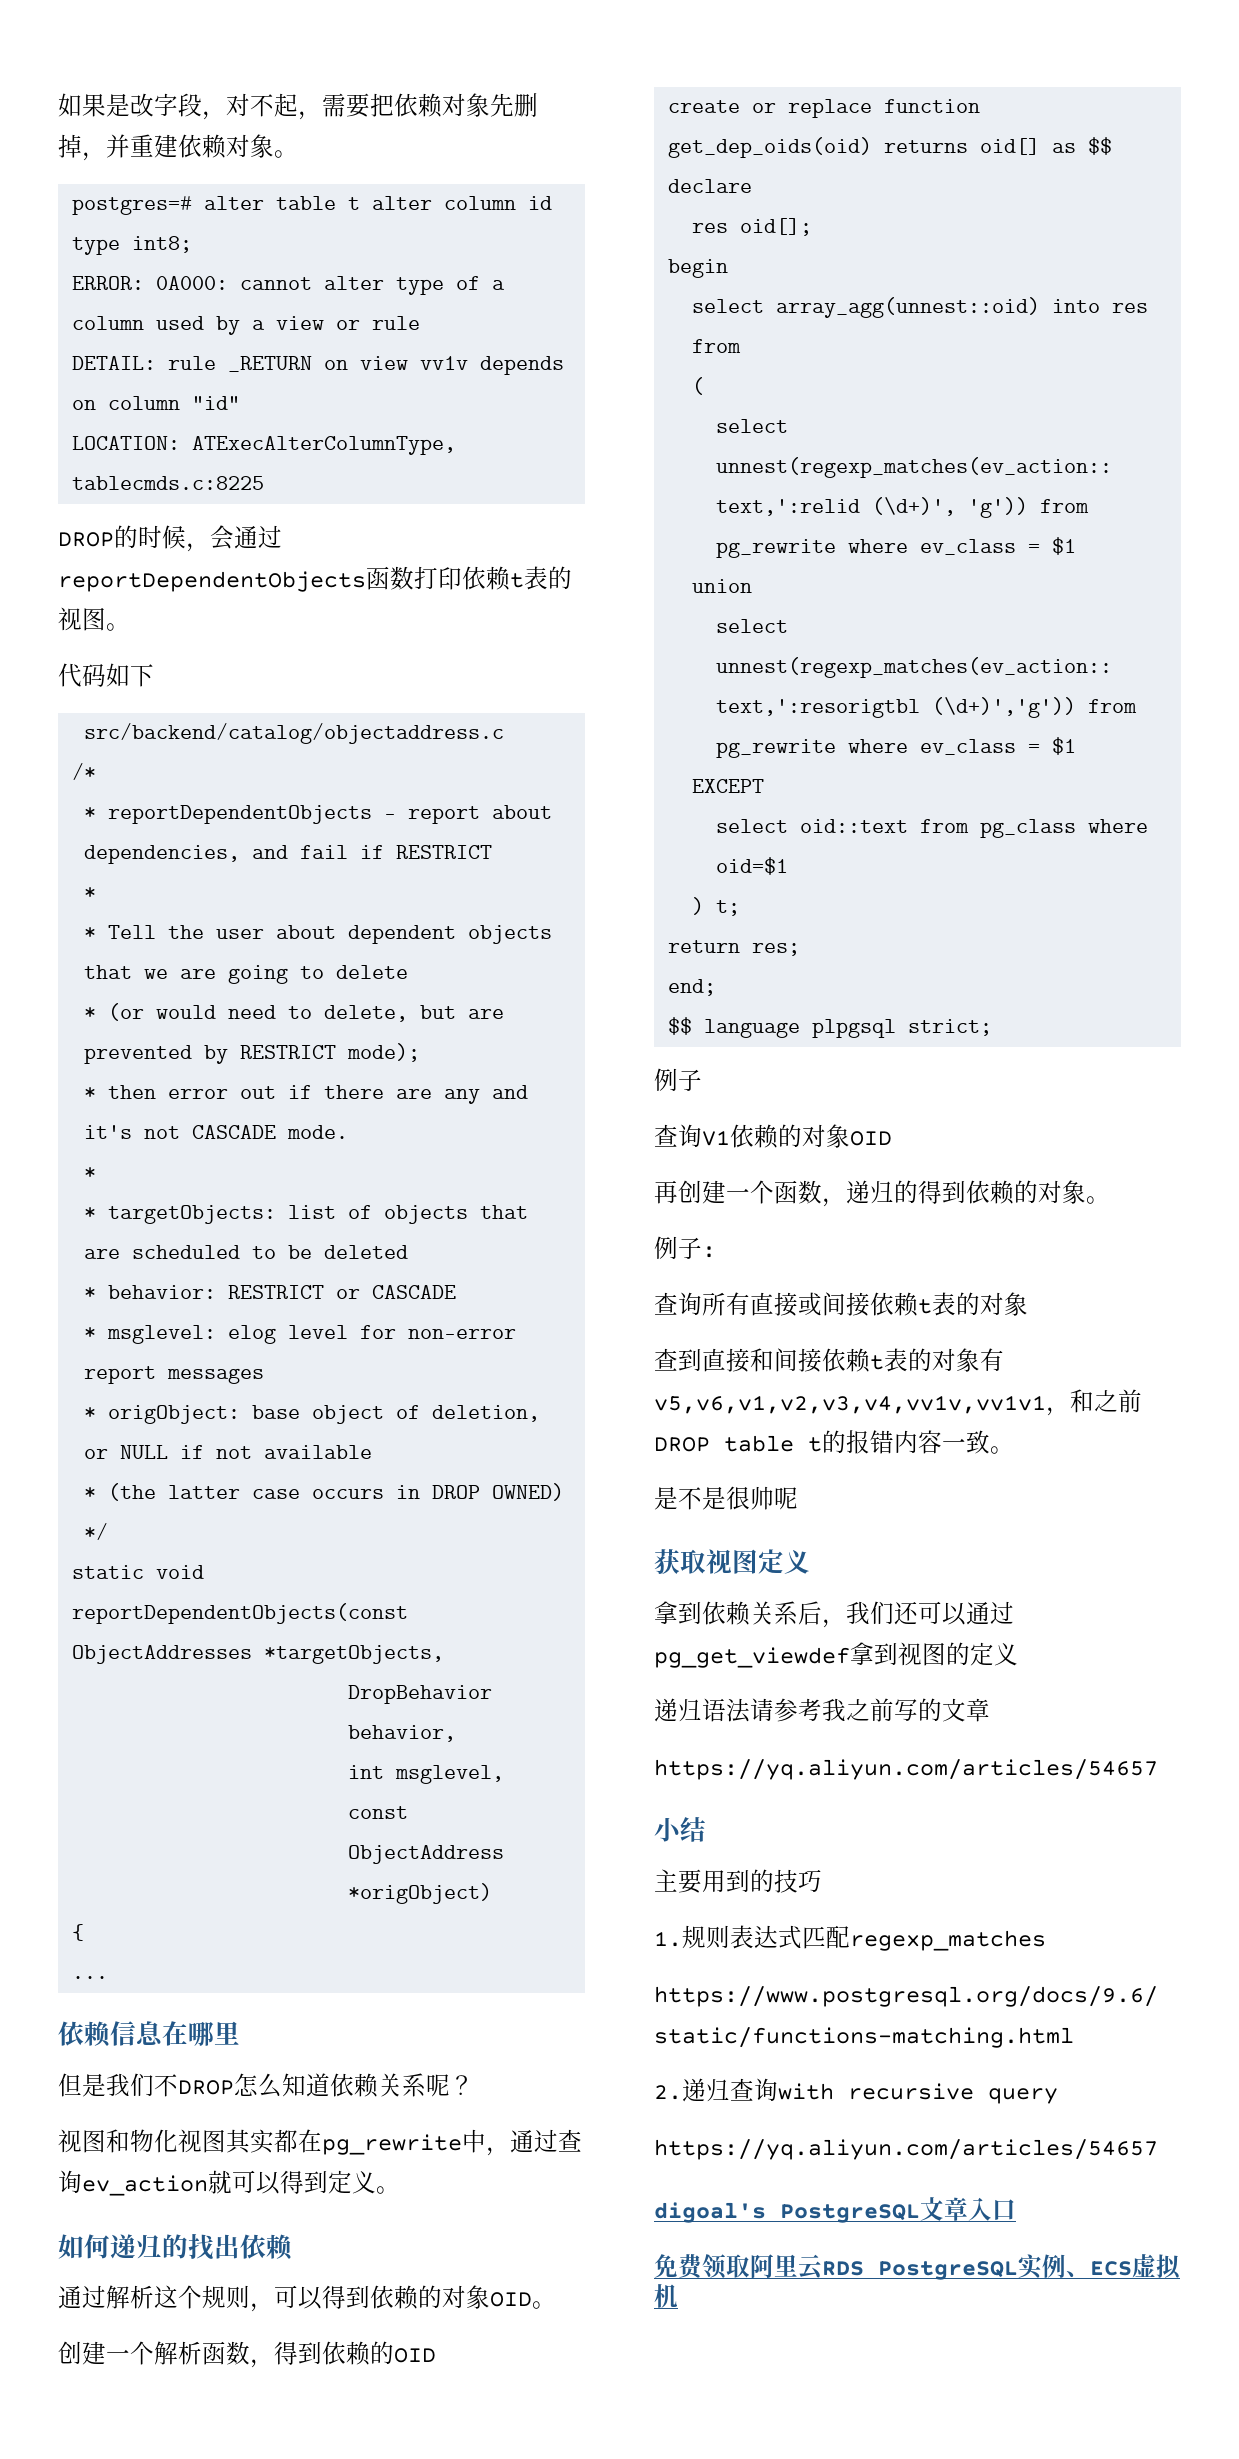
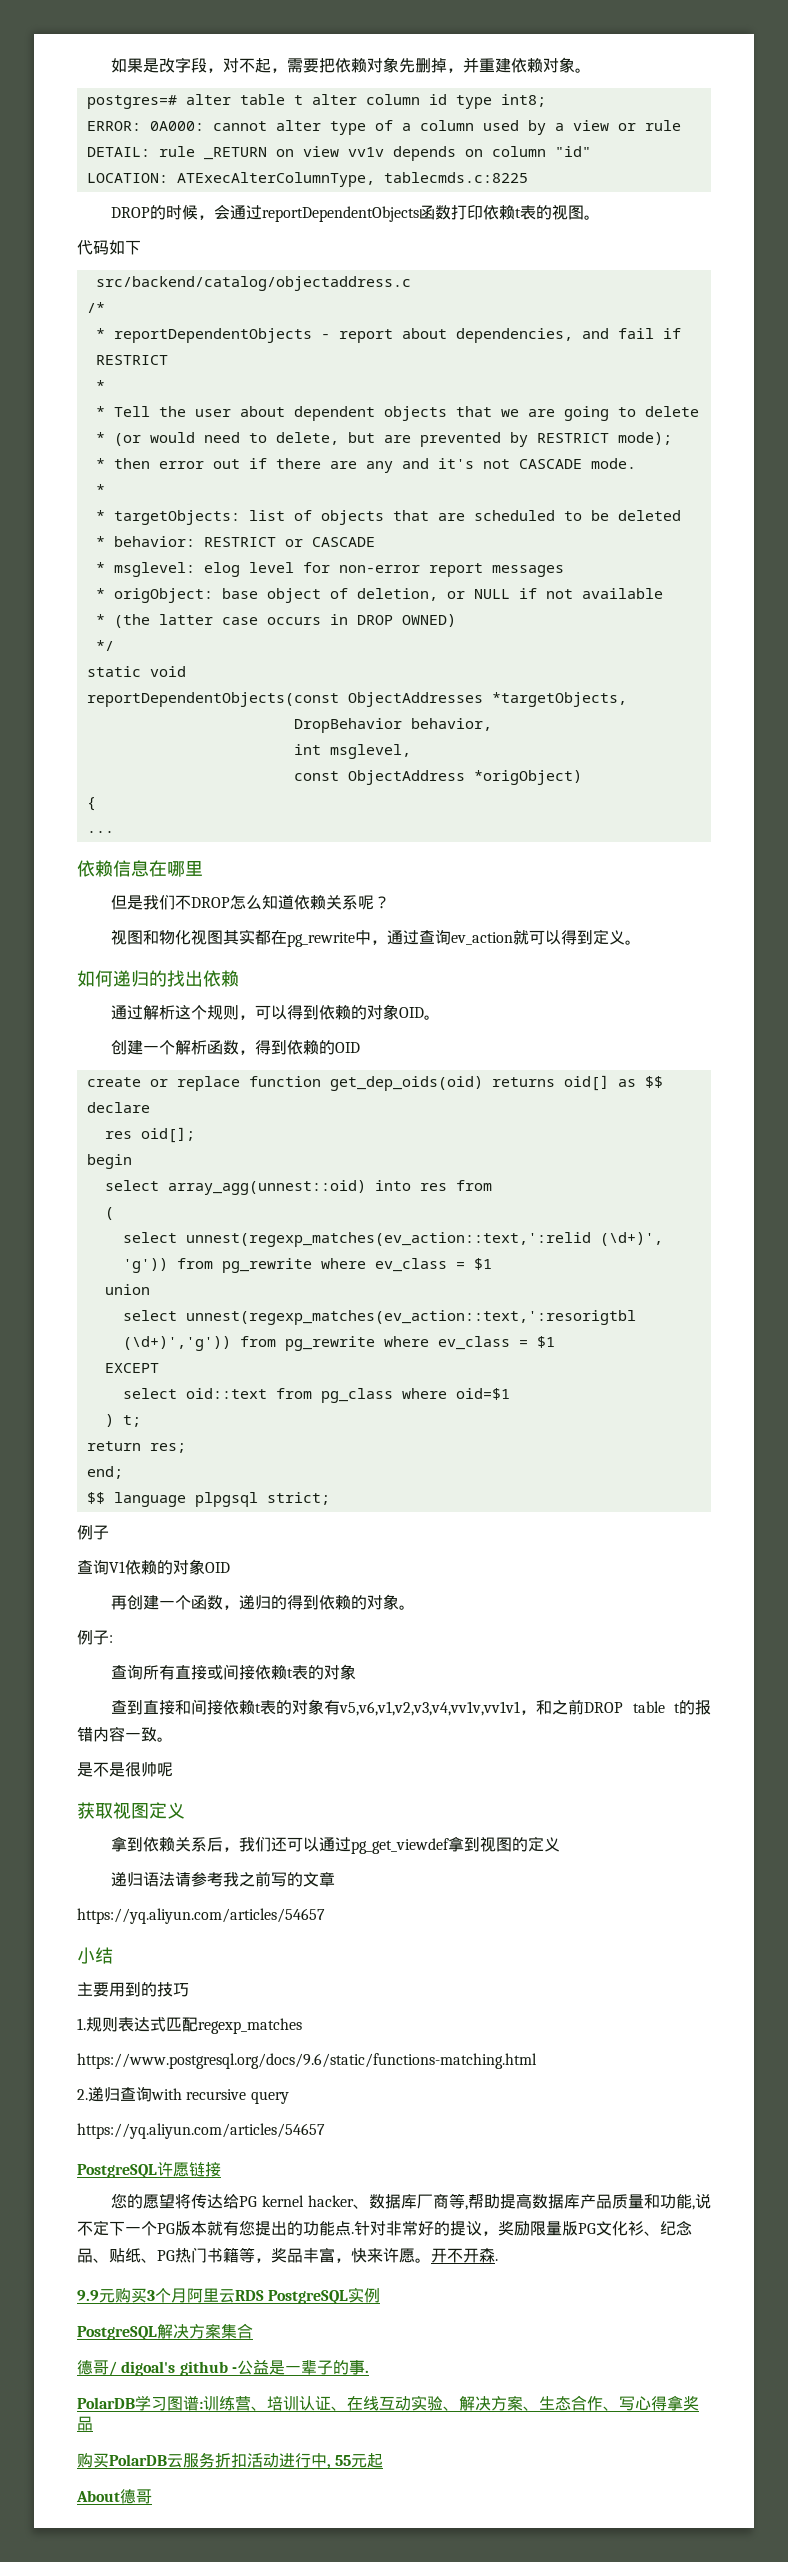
- digoal's PostgreSQL文章入口
- 免费领取阿里云RDS PostgreSQL实例、ECS虚拟机
+ PostgreSQL许愿链接
+ 您的愿望将传达给PG kernel hacker、数据库厂商等,帮助提高数据库产品质量和功能,说不定下一个PG版本就有您提出的功能点.针对非常好的提议，奖励限量版PG文化衫、纪念品、贴纸、PG热门书籍等，奖品丰富，快来许愿。开不开森.
+ 9.9元购买3个月阿里云RDS PostgreSQL实例
+ PostgreSQL解决方案集合
+ 德哥/ digoal's github -公益是一辈子的事.
+ PolarDB学习图谱:训练营、培训认证、在线互动实验、解决方案、生态合作、写心得拿奖品
+ 购买PolarDB云服务折扣活动进行中, 55元起
+ About德哥

